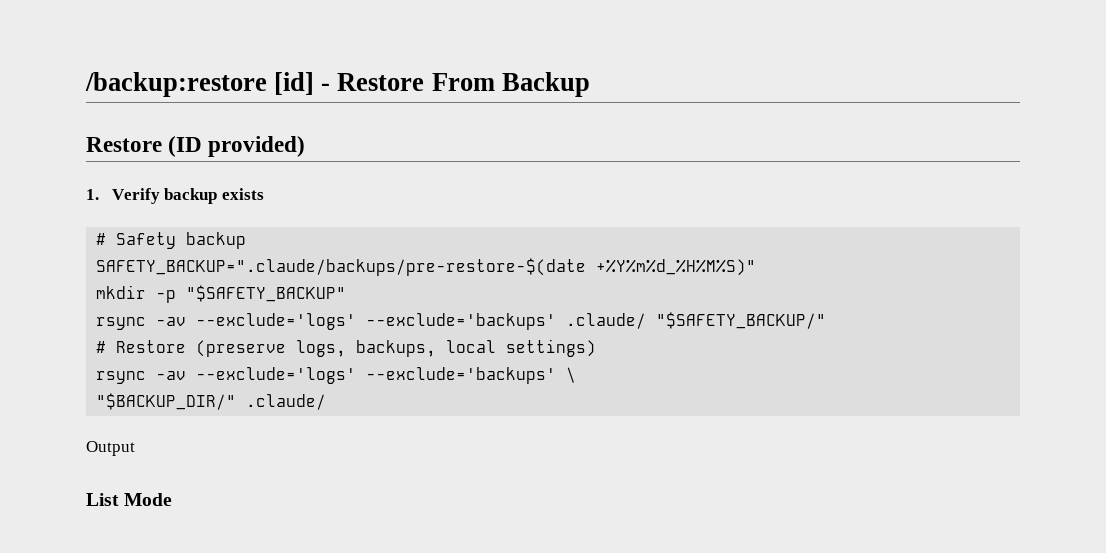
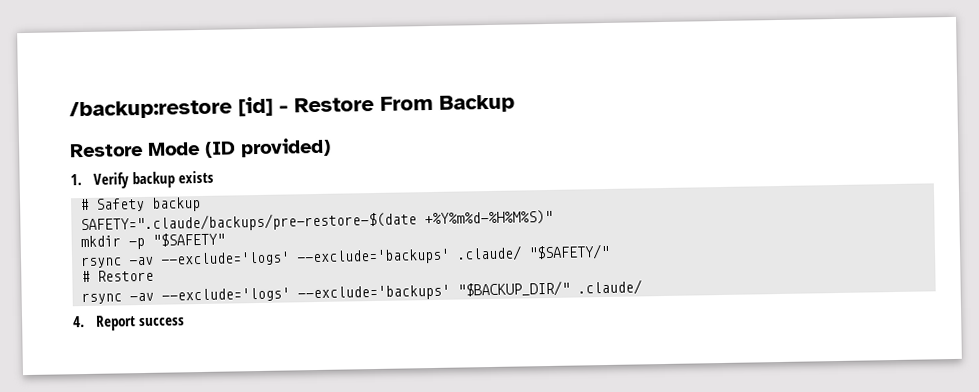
- Restore (ID provided)
+ Restore Mode (ID provided)
- SAFETY_BACKUP=".claude/backups/pre-restore-$(date +%Y%m%d_%H%M%S)"
+ SAFETY=".claude/backups/pre-restore-$(date +%Y%m%d-%H%M%S)"
- mkdir -p "$SAFETY_BACKUP"
+ mkdir -p "$SAFETY"
- rsync -av --exclude='logs' --exclude='backups' .claude/ "$SAFETY_BACKUP/"
+ rsync -av --exclude='logs' --exclude='backups' .claude/ "$SAFETY/"
- # Restore (preserve logs, backups, local settings)
- rsync -av --exclude='logs' --exclude='backups' \
- "$BACKUP_DIR/" .claude/
+ # Restore
+ rsync -av --exclude='logs' --exclude='backups' "$BACKUP_DIR/" .claude/
- Output
- List Mode
+ 4. Report success

